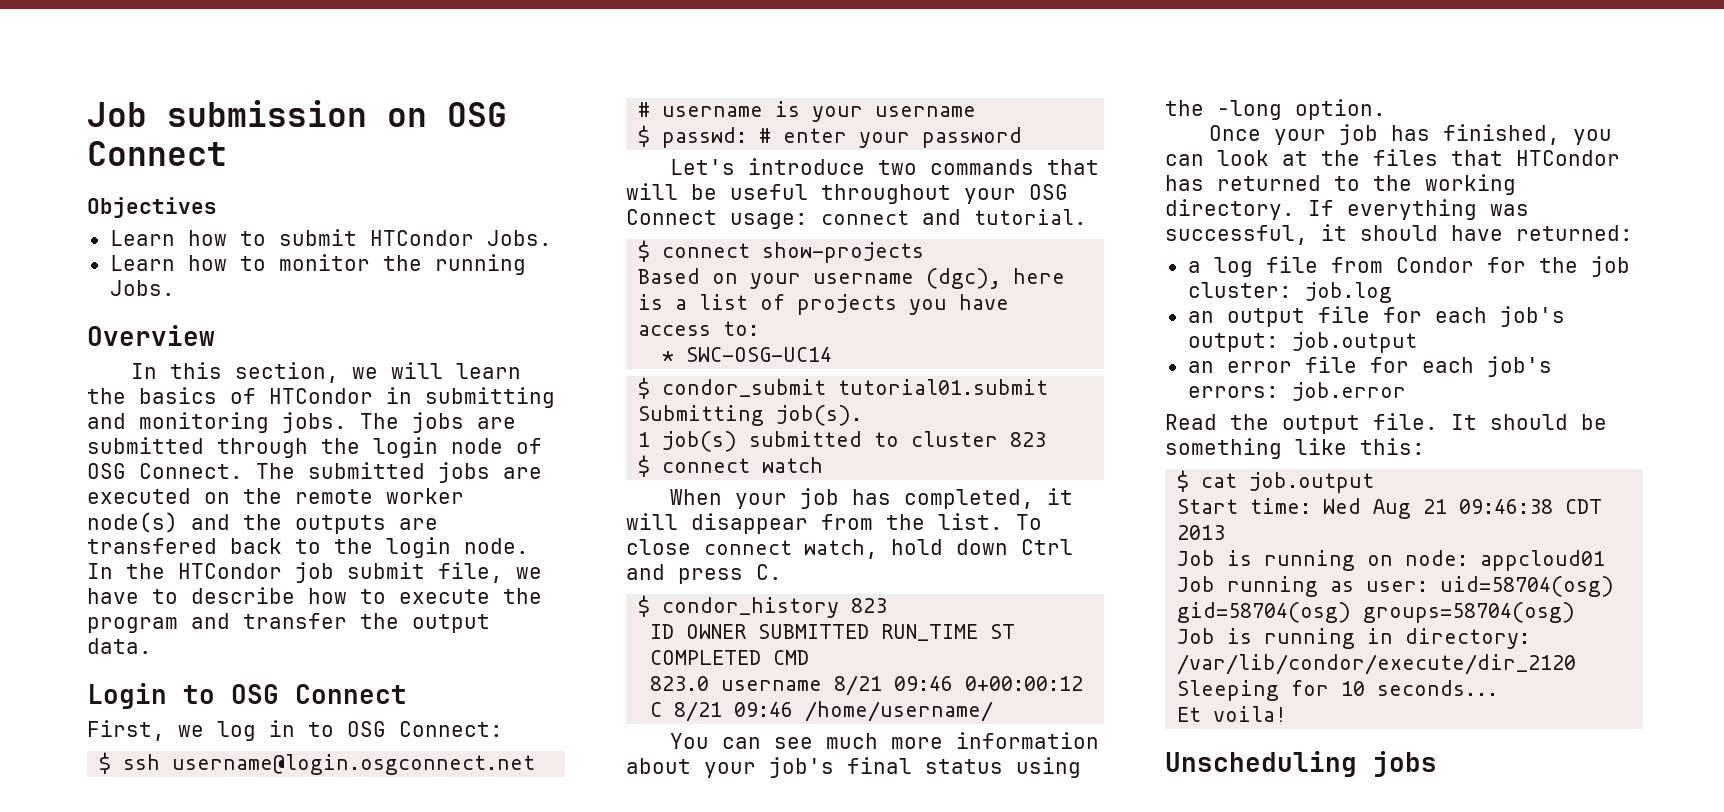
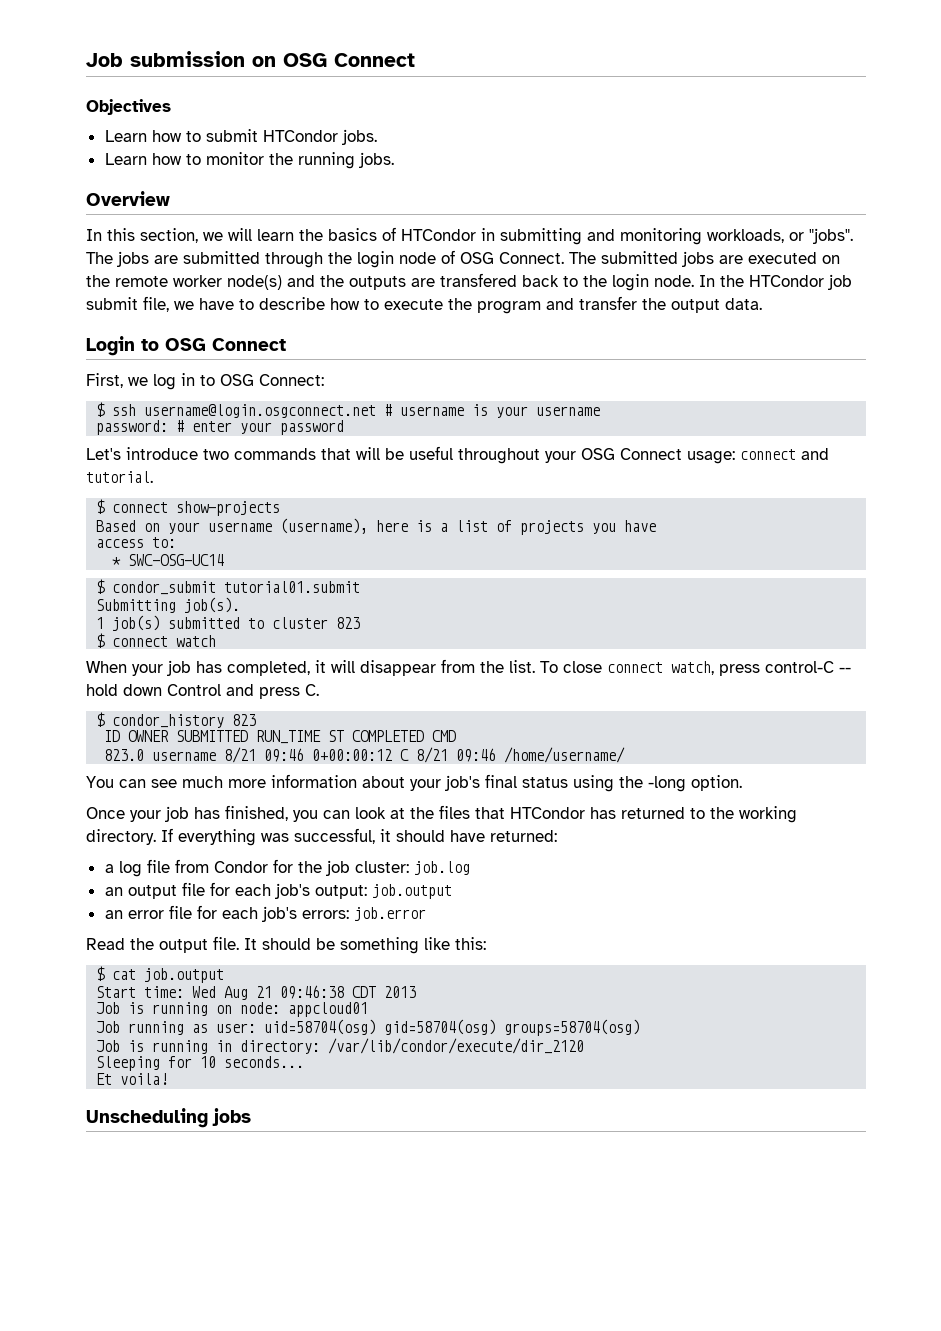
- Learn how to submit HTCondor Jobs.
+ Learn how to submit HTCondor jobs.
- Learn how to monitor the running Jobs.
+ Learn how to monitor the running jobs.
- In this section, we will learn the basics of HTCondor in submitting and monitoring jobs.
+ In this section, we will learn the basics of HTCondor in submitting and monitoring workloads, or "jobs".
- $ passwd: # enter your password
+ password: # enter your password
- Based on your username (dgc), here is a list of projects you have
+ Based on your username (username), here is a list of projects you have
- To close connect watch, hold down Ctrl and press C.
+ To close connect watch, press control-C -- hold down Control and press C.

